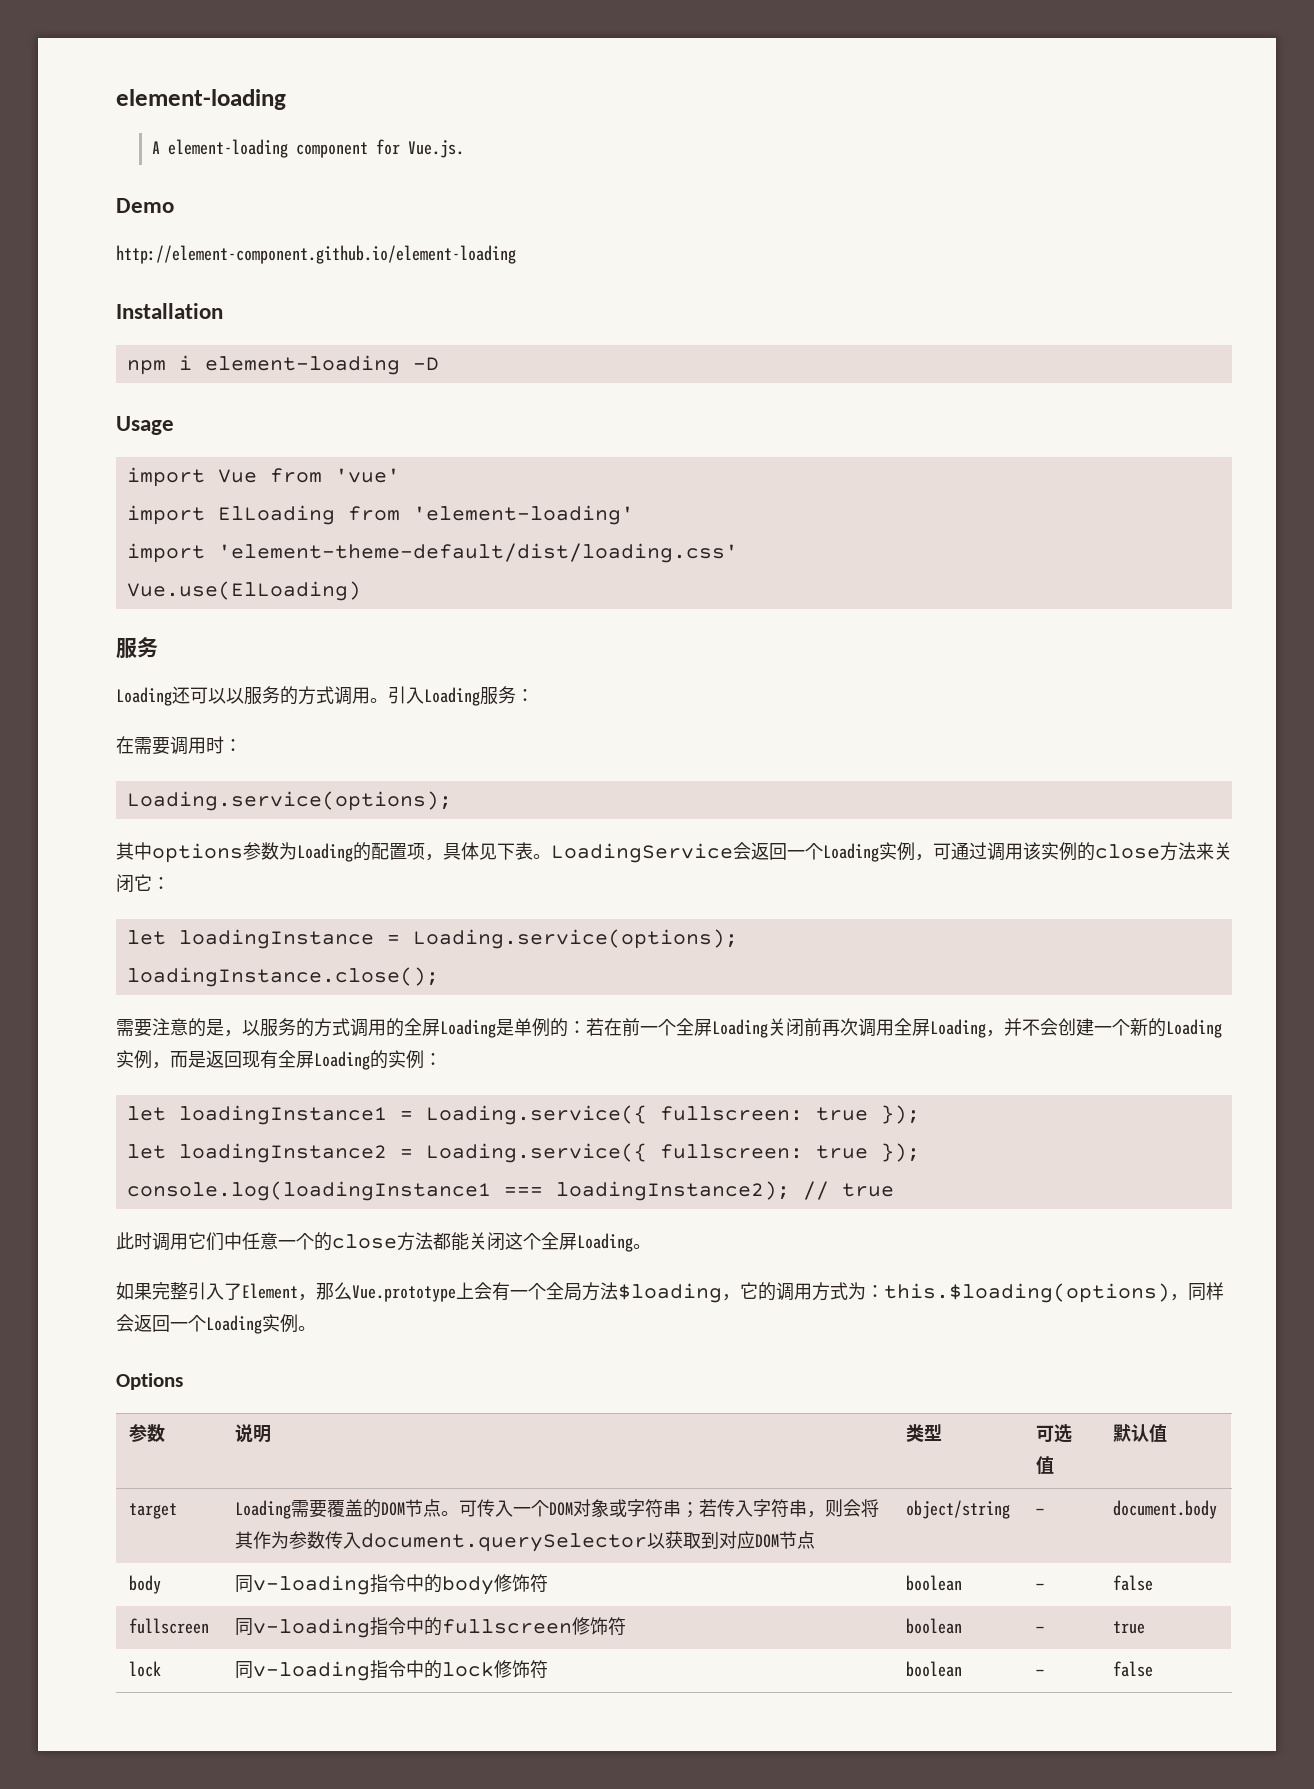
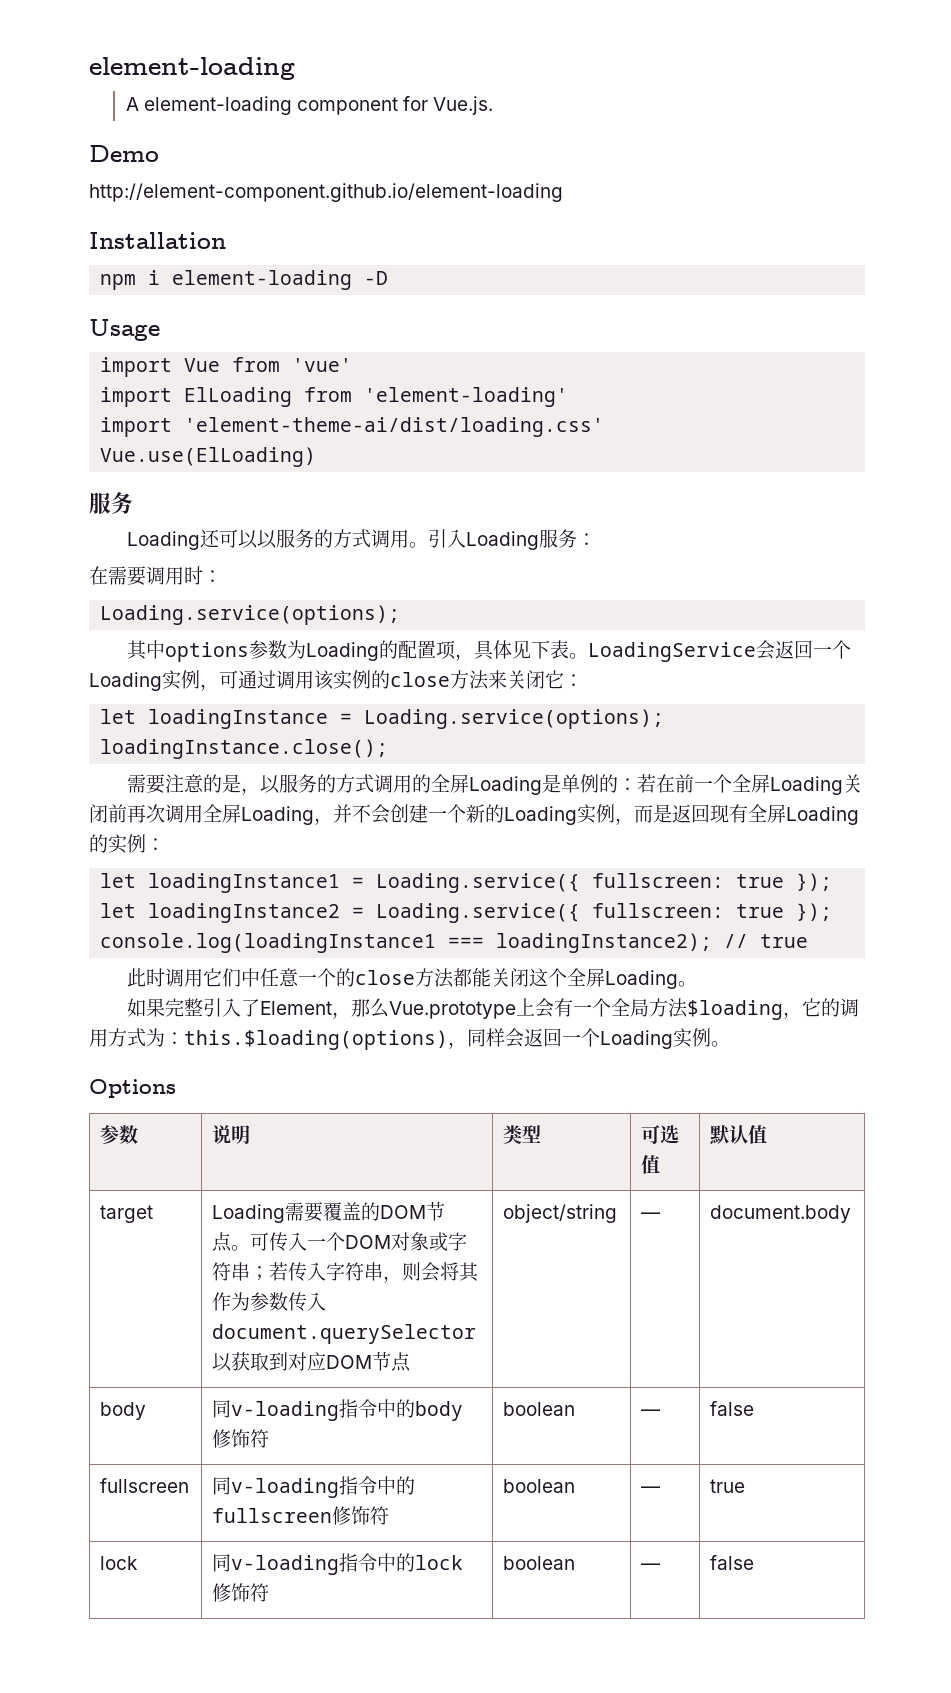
- import 'element-theme-default/dist/loading.css'
+ import 'element-theme-ai/dist/loading.css'

